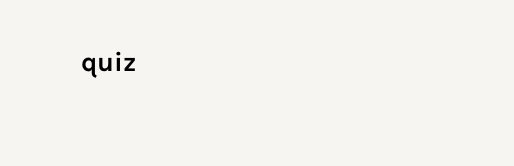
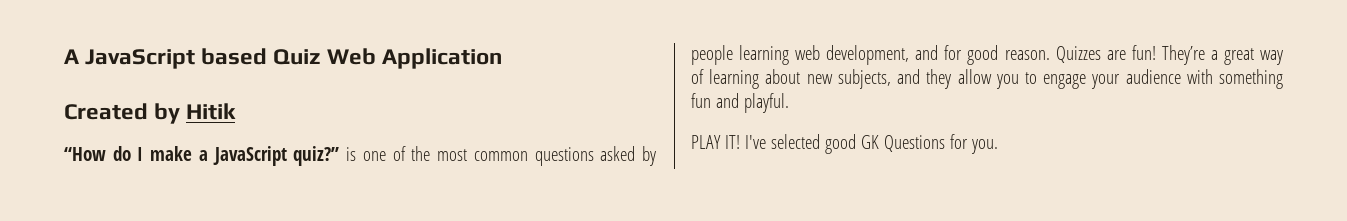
- quiz
+ A JavaScript based Quiz Web Application
+ Created by Hitik
+ “How do I make a JavaScript quiz?” is one of the most common questions asked by people learning web development, and for good reason. Quizzes are fun! They’re a great way of learning about new subjects, and they allow you to engage your audience with something fun and playful.
+ PLAY IT! I've selected good GK Questions for you.

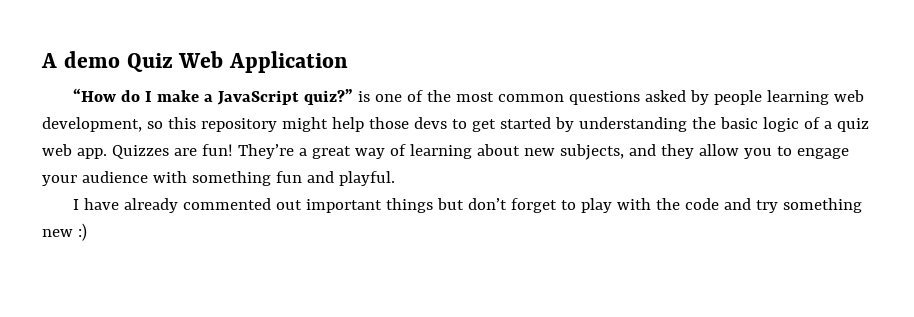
- A JavaScript based Quiz Web Application
+ A demo Quiz Web Application
- Created by Hitik
- “How do I make a JavaScript quiz?” is one of the most common questions asked by people learning web development, and for good reason.
+ “How do I make a JavaScript quiz?” is one of the most common questions asked by people learning web development, so this repository might help those devs to get started by understanding the basic logic of a quiz web app.
- PLAY IT! I've selected good GK Questions for you.
+ I have already commented out important things but don’t forget to play with the code and try something new :)

